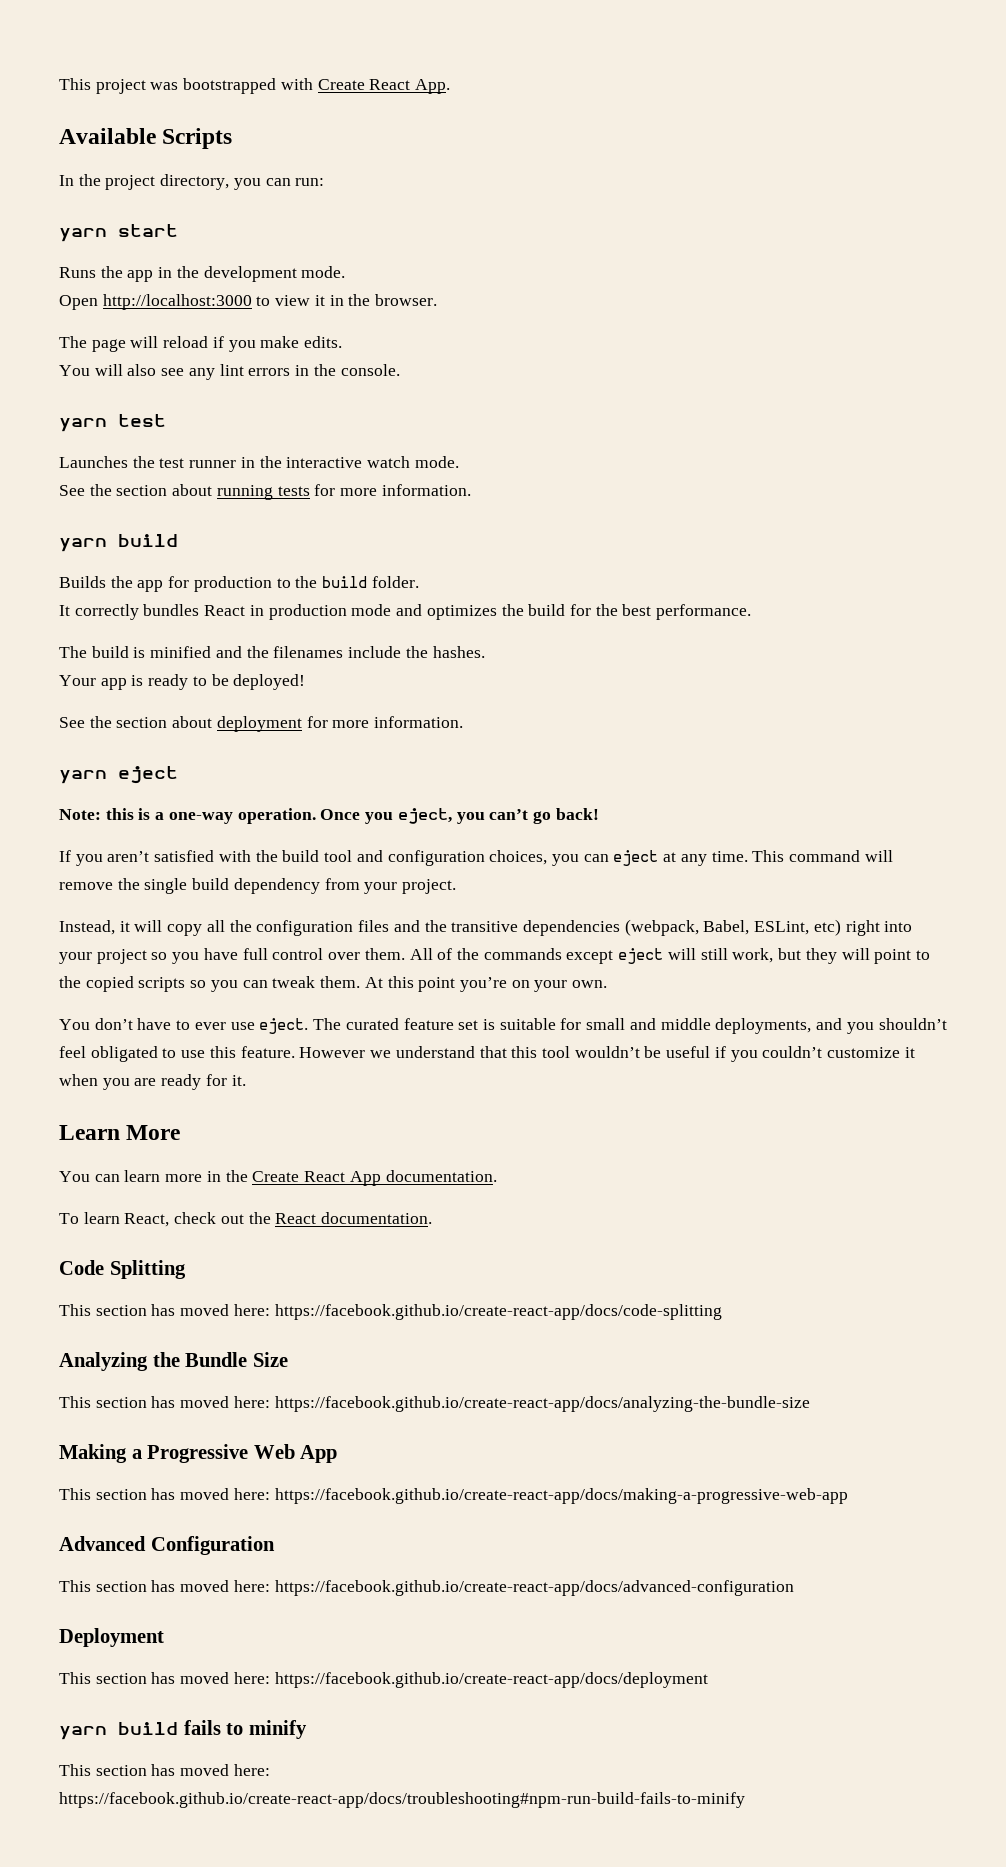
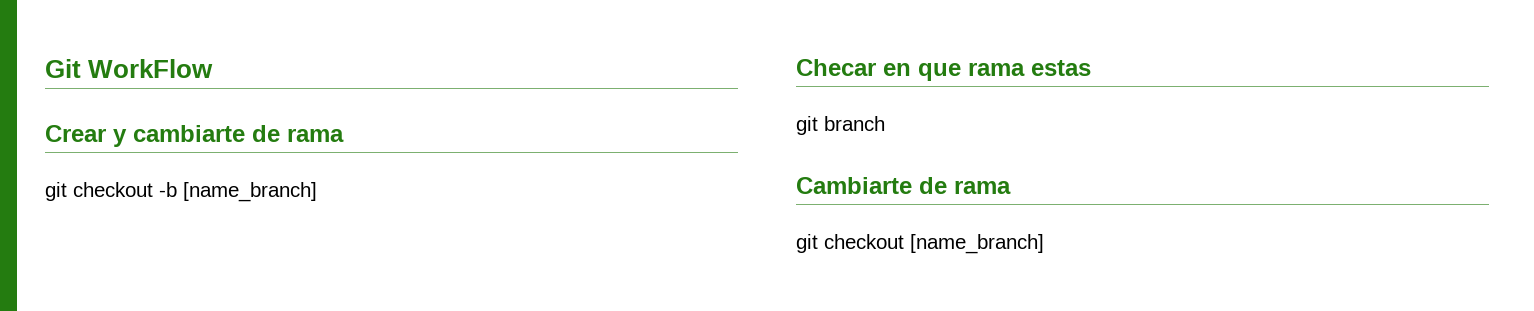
- This project was bootstrapped with Create React App.
- Available Scripts
- In the project directory, you can run:
- yarn start
- Runs the app in the development mode.
- Open http://localhost:3000 to view it in the browser.
- The page will reload if you make edits.
- You will also see any lint errors in the console.
- yarn test
- Launches the test runner in the interactive watch mode.
- See the section about running tests for more information.
- yarn build
- Builds the app for production to the build folder.
- It correctly bundles React in production mode and optimizes the build for the best performance.
- The build is minified and the filenames include the hashes.
- Your app is ready to be deployed!
- See the section about deployment for more information.
- yarn eject
- Note: this is a one-way operation. Once you eject, you can’t go back!
- If you aren’t satisfied with the build tool and configuration choices, you can eject at any time. This command will remove the single build dependency from your project.
- Instead, it will copy all the configuration files and the transitive dependencies (webpack, Babel, ESLint, etc) right into your project so you have full control over them. All of the commands except eject will still work, but they will point to the copied scripts so you can tweak them. At this point you’re on your own.
- You don’t have to ever use eject. The curated feature set is suitable for small and middle deployments, and you shouldn’t feel obligated to use this feature. However we understand that this tool wouldn’t be useful if you couldn’t customize it when you are ready for it.
- Learn More
- You can learn more in the Create React App documentation.
- To learn React, check out the React documentation.
- Code Splitting
- This section has moved here: https://facebook.github.io/create-react-app/docs/code-splitting
- Analyzing the Bundle Size
- This section has moved here: https://facebook.github.io/create-react-app/docs/analyzing-the-bundle-size
- Making a Progressive Web App
- This section has moved here: https://facebook.github.io/create-react-app/docs/making-a-progressive-web-app
- Advanced Configuration
- This section has moved here: https://facebook.github.io/create-react-app/docs/advanced-configuration
- Deployment
- This section has moved here: https://facebook.github.io/create-react-app/docs/deployment
- yarn build fails to minify
- This section has moved here: https://facebook.github.io/create-react-app/docs/troubleshooting#npm-run-build-fails-to-minify
+ Git WorkFlow
+ Crear y cambiarte de rama
+ git checkout -b [name_branch]
+ Checar en que rama estas
+ git branch
+ Cambiarte de rama
+ git checkout [name_branch]

